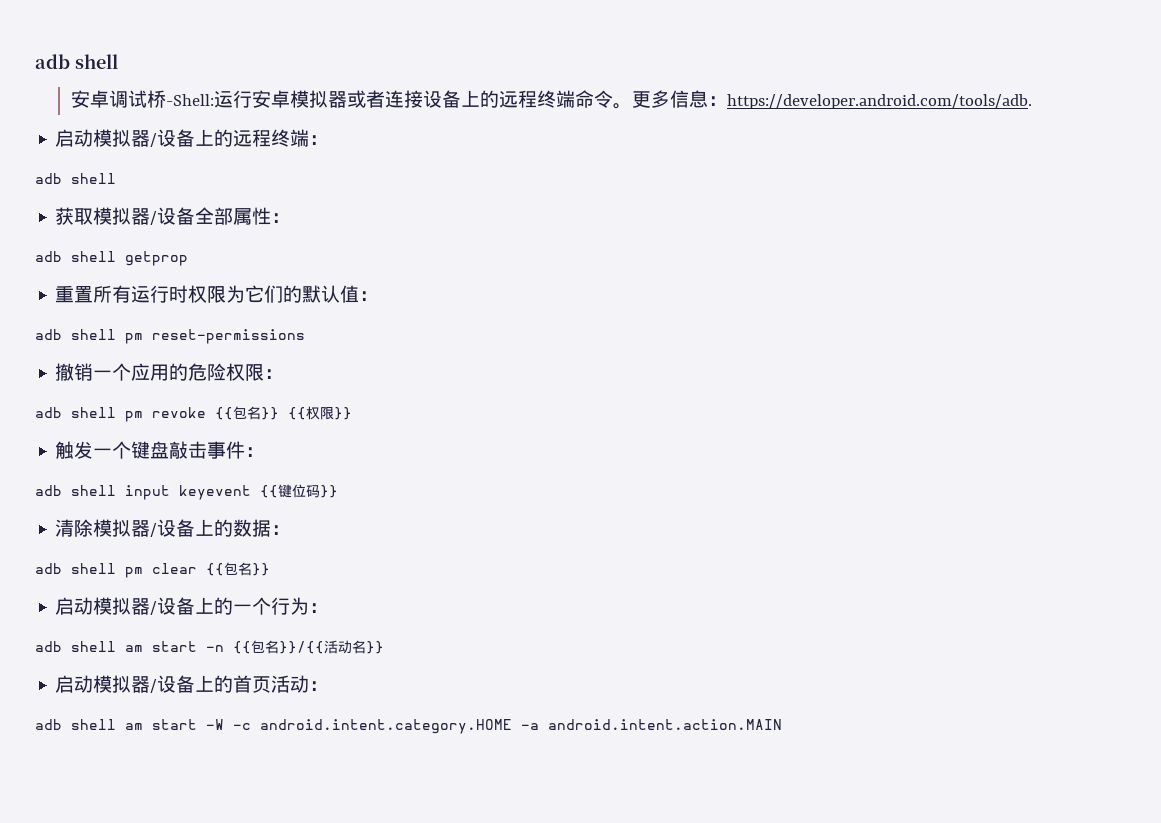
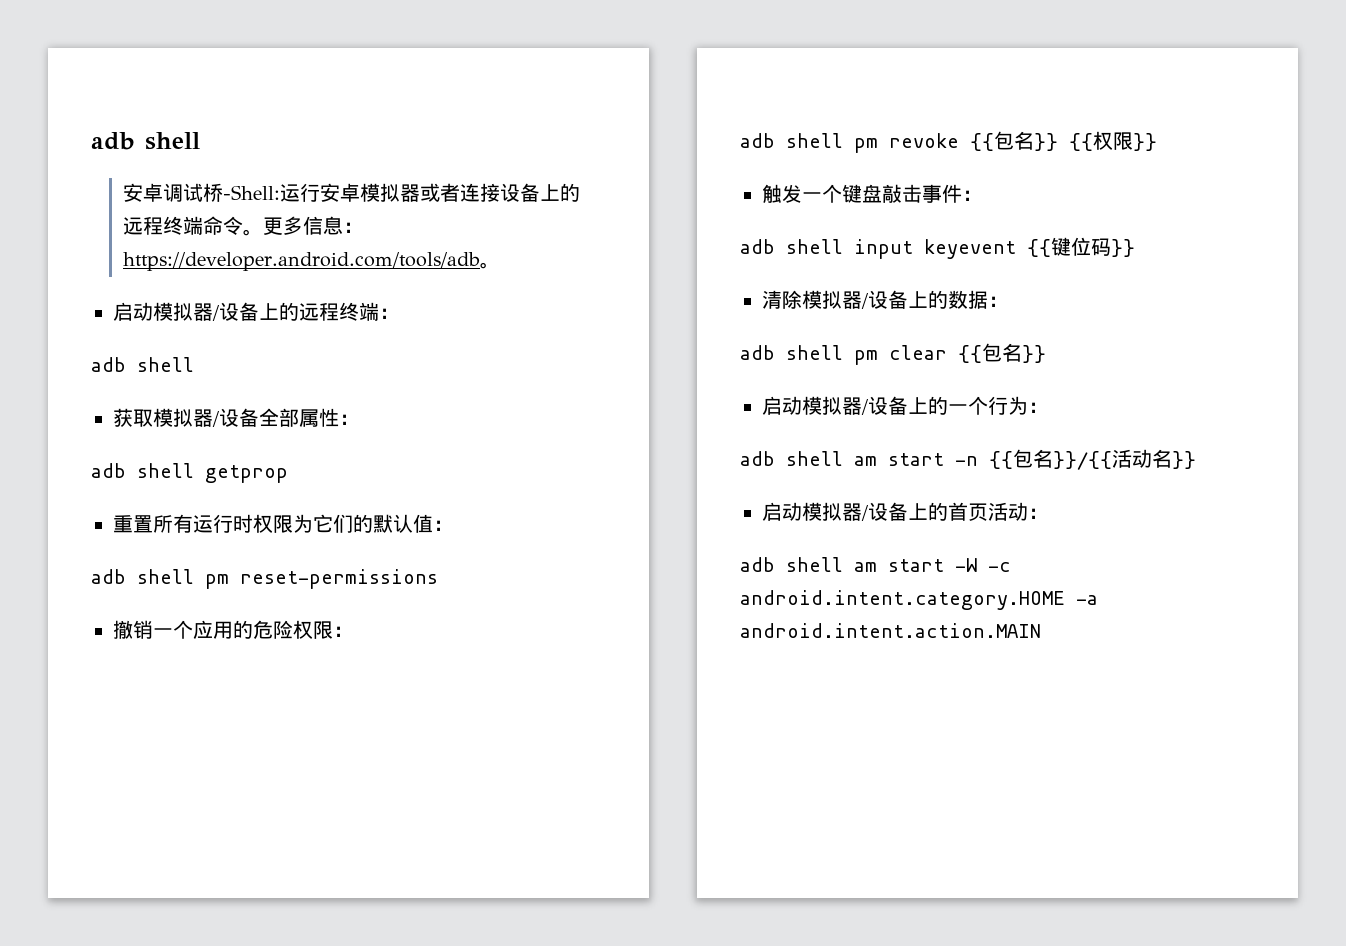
- 更多信息：https://developer.android.com/tools/adb.
+ 更多信息：https://developer.android.com/tools/adb。

